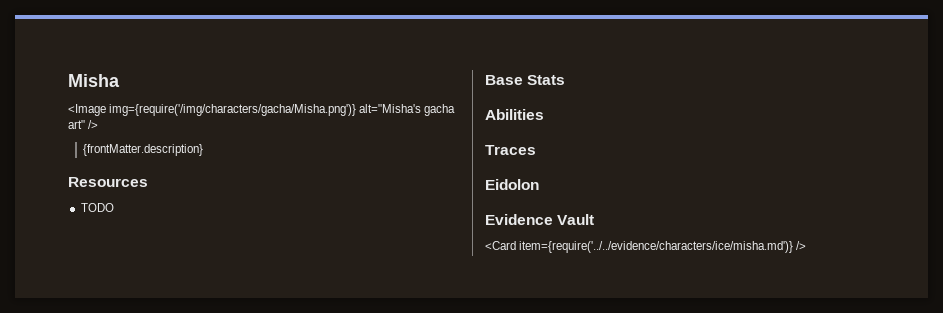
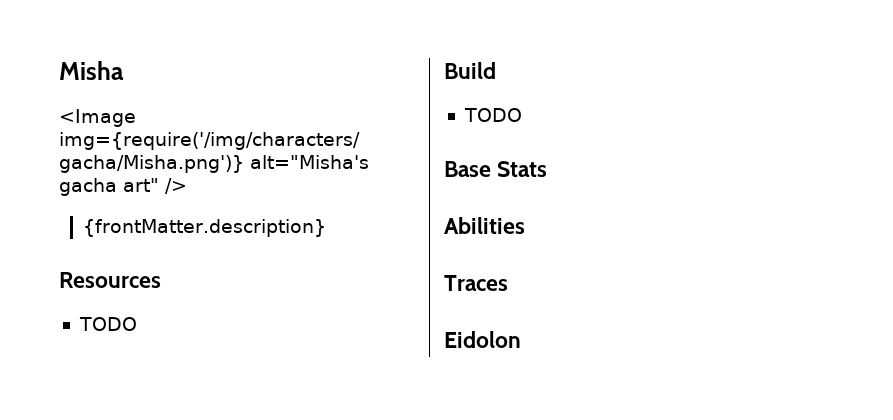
+ Build
+ TODO
- Evidence Vault
- <Card item={require('../../evidence/characters/ice/misha.md')} />

